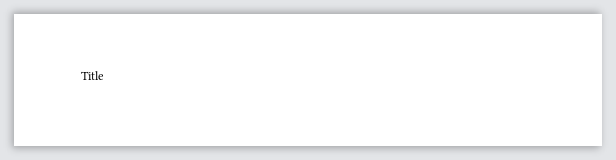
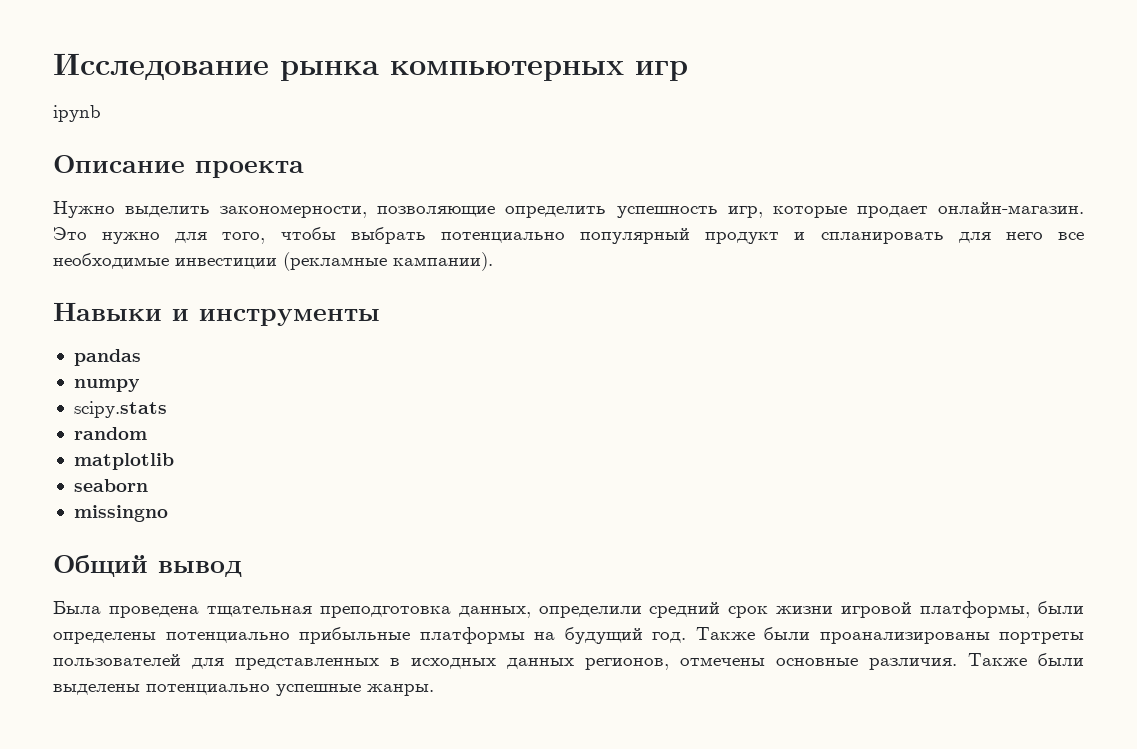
- Title
+ Исследование рынка компьютерных игр
+ ipynb
+ Описание проекта
+ Нужно выделить закономерности, позволяющие определить успешность игр, которые продает онлайн-магазин. Это нужно для того, чтобы выбрать потенциально популярный продукт и спланировать для него все необходимые инвестиции (рекламные кампании).
+ Навыки и инструменты
+ pandas
+ numpy
+ scipy.stats
+ random
+ matplotlib
+ seaborn
+ missingno
+ Общий вывод
+ Была проведена тщательная преподготовка данных, определили средний срок жизни игровой платформы, были определены потенциально прибыльные платформы на будущий год. Также были проанализированы портреты пользователей для представленных в исходных данных регионов, отмечены основные различия. Также были выделены потенциально успешные жанры.

